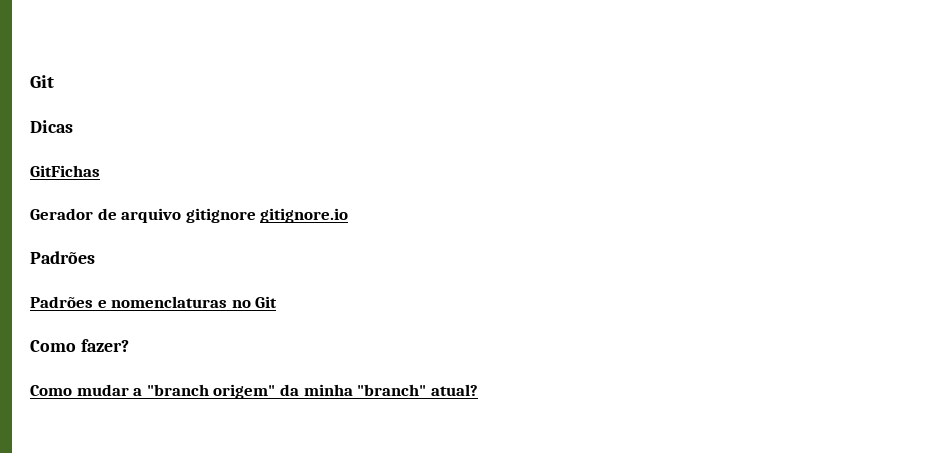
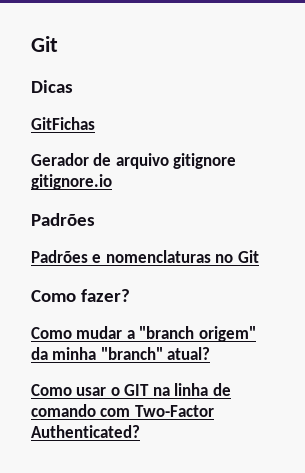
+ Como usar o GIT na linha de comando com Two-Factor Authenticated?

